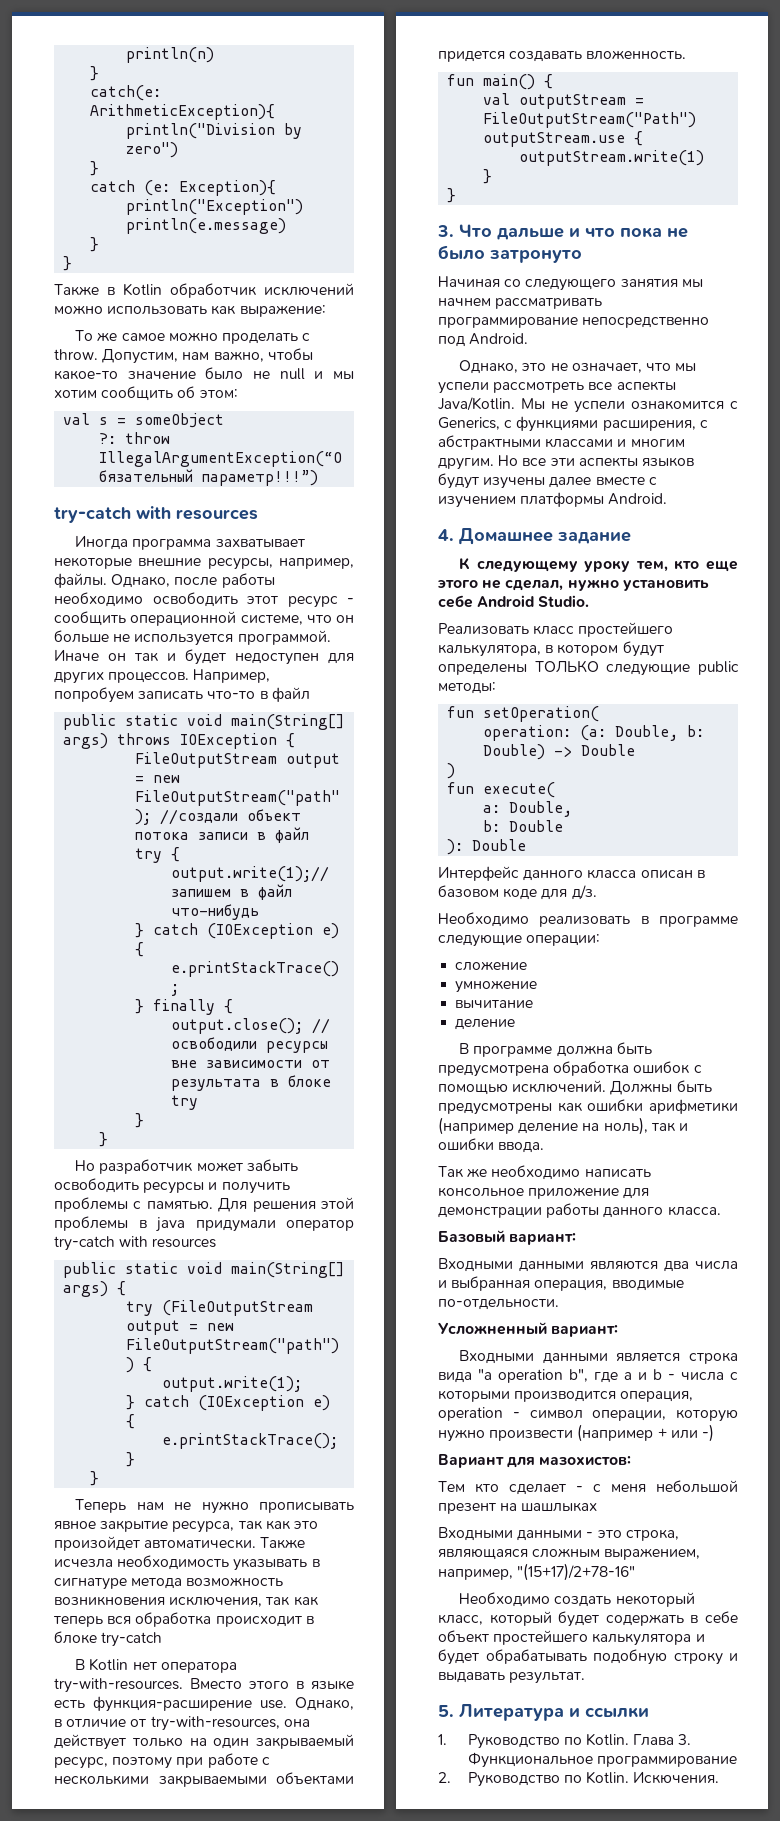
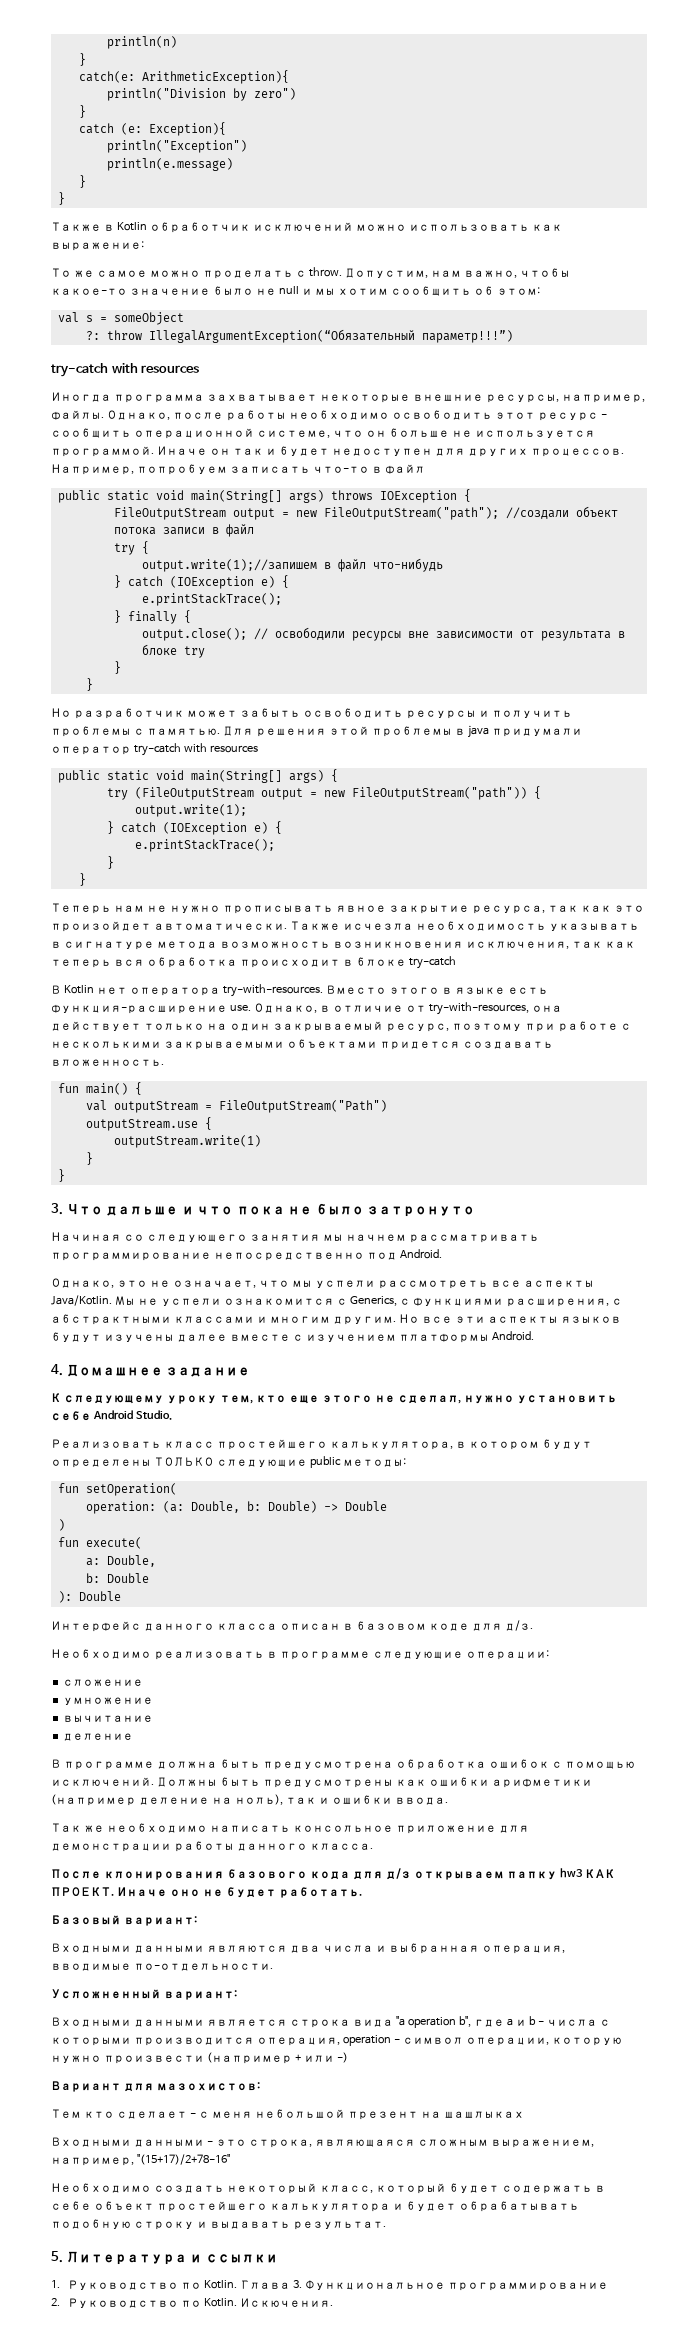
+ После клонирования базового кода для д/з открываем папку hw3 КАК ПРОЕКТ. Иначе оно не будет работать.

